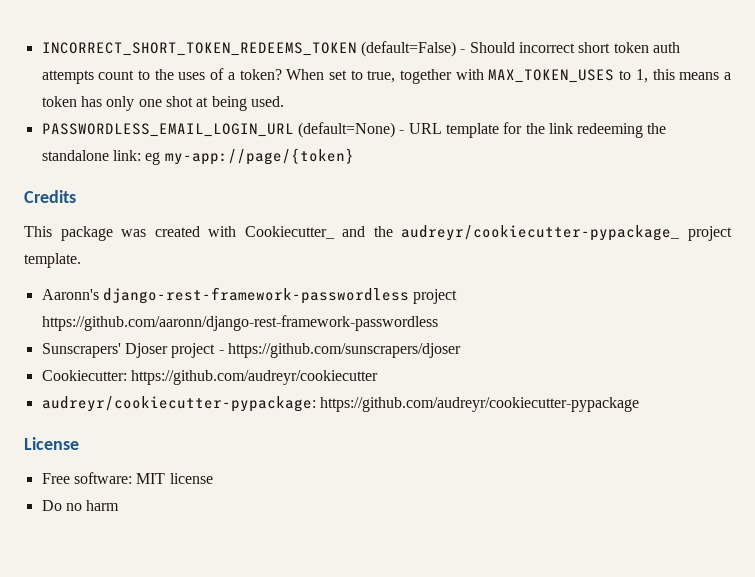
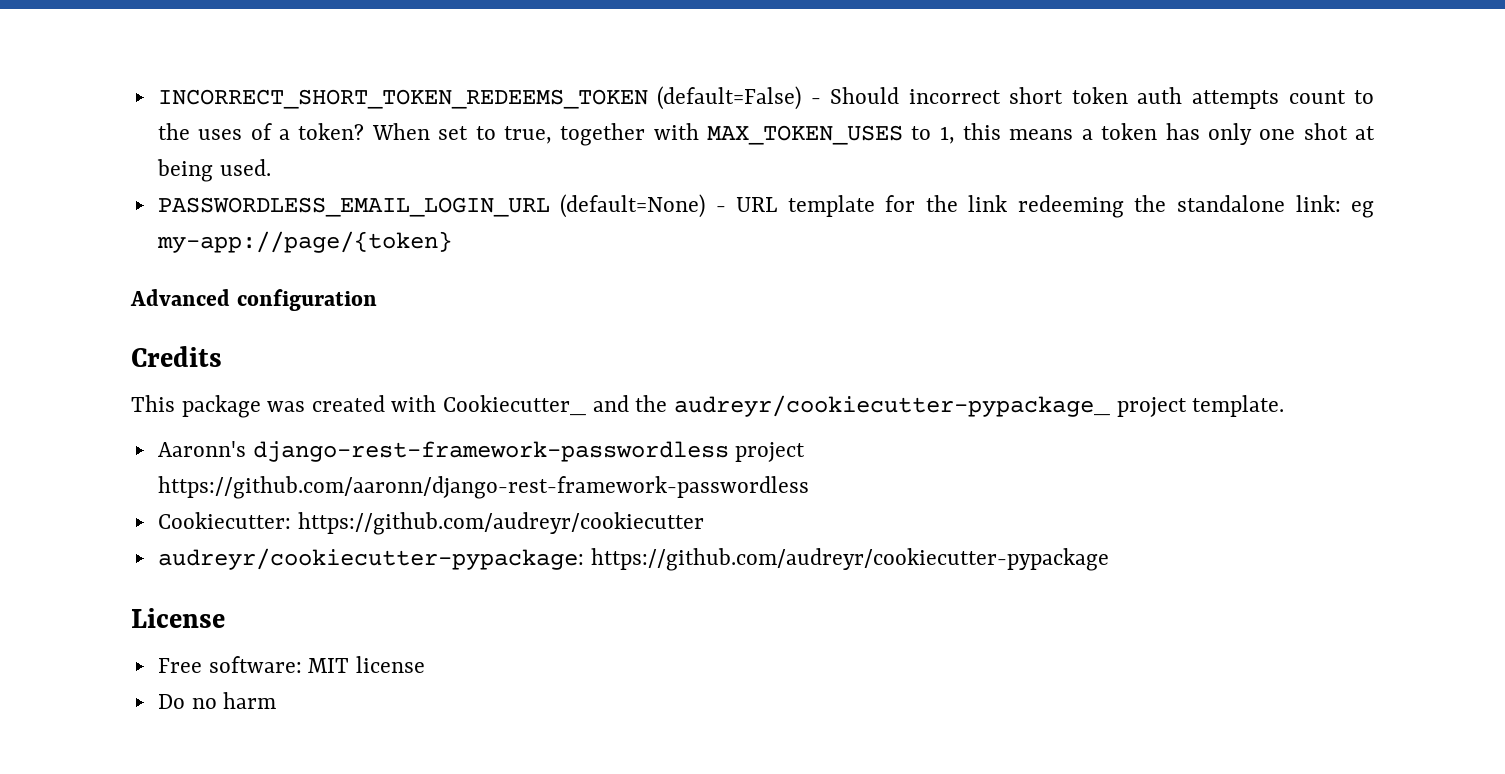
+ Advanced configuration
- Sunscrapers' Djoser project - https://github.com/sunscrapers/djoser

